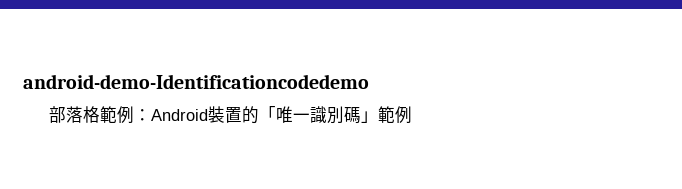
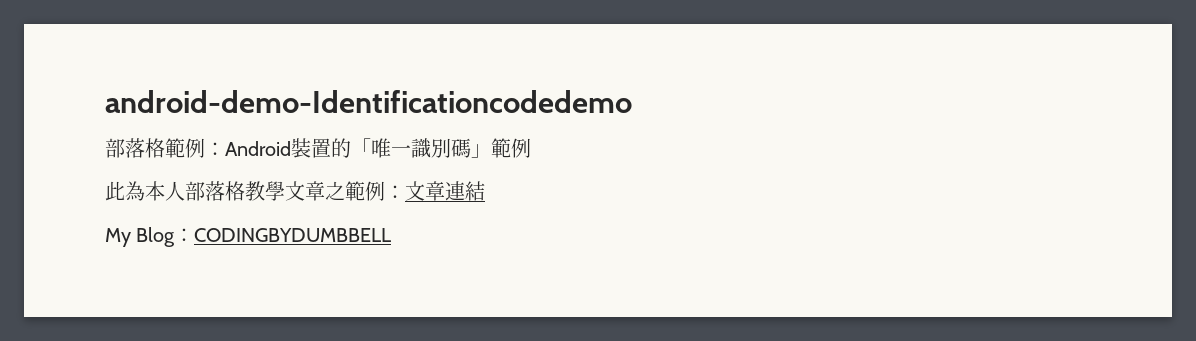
+ 此為本人部落格教學文章之範例：文章連結
+ My Blog：CODINGBYDUMBBELL

